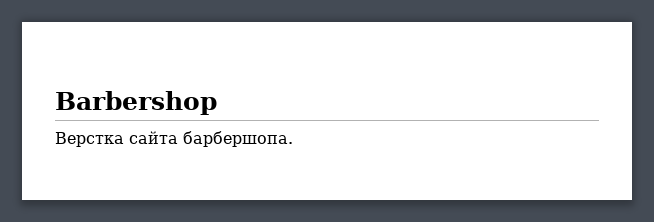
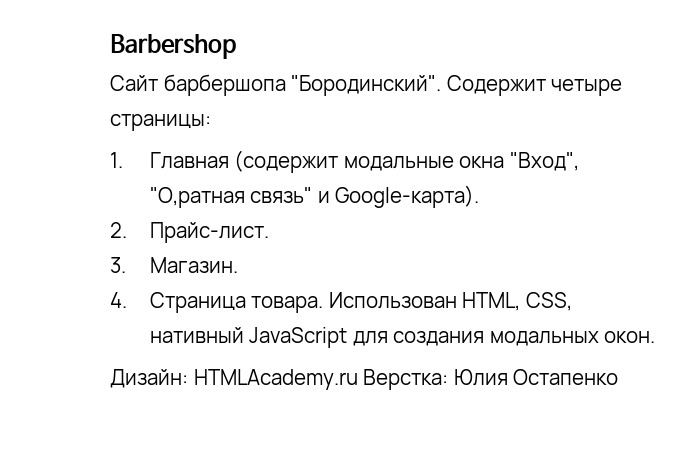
- Верстка сайта барбершопа.
+ Сайт барбершопа "Бородинский". Содержит четыре страницы:
+ 1. Главная (содержит модальные окна "Вход", "О,ратная связь" и Google-карта).
+ 2. Прайс-лист.
+ 3. Магазин.
+ 4. Страница товара. Использован HTML, CSS, нативный JavaScript для создания модальных окон.
+ Дизайн: HTMLAcademy.ru Верстка: Юлия Остапенко

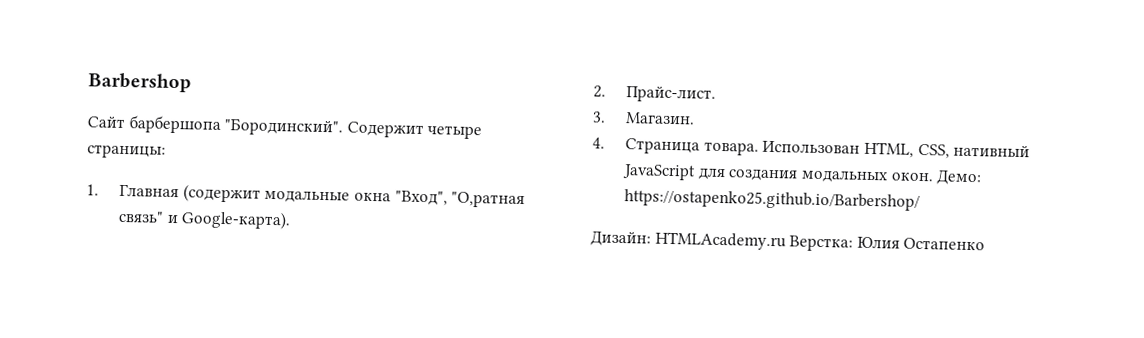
+ Демо: https://ostapenko25.github.io/Barbershop/

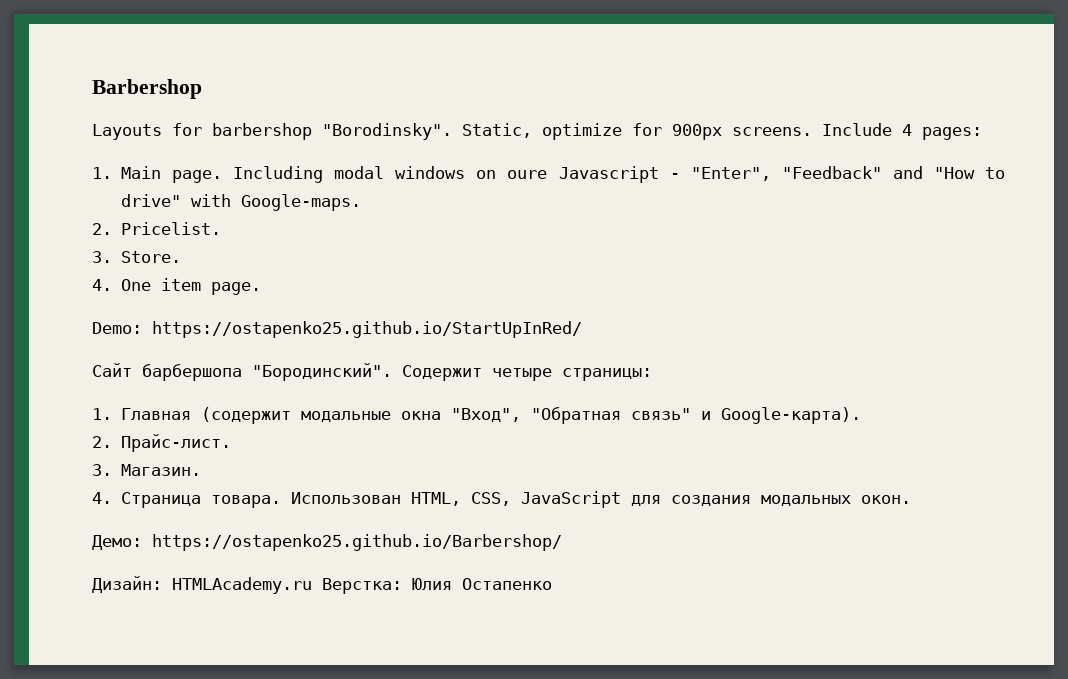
+ Layouts for barbershop "Borodinsky". Static, optimize for 900px screens. Include 4 pages:
+ 1. Main page. Including modal windows on oure Javascript - "Enter", "Feedback" and "How to drive" with Google-maps.
+ 2. Pricelist.
+ 3. Store.
+ 4. One item page.
+ Demo: https://ostapenko25.github.io/StartUpInRed/
- 1. Главная (содержит модальные окна "Вход", "О,ратная связь" и Google-карта).
+ 1. Главная (содержит модальные окна "Вход", "Обратная связь" и Google-карта).
- Использован HTML, CSS, нативный JavaScript для создания модальных окон. Демо: https://ostapenko25.github.io/Barbershop/
+ Использован HTML, CSS, JavaScript для создания модальных окон.
+ Демо: https://ostapenko25.github.io/Barbershop/

